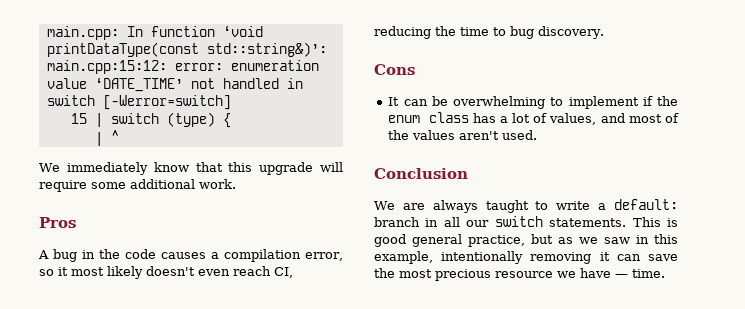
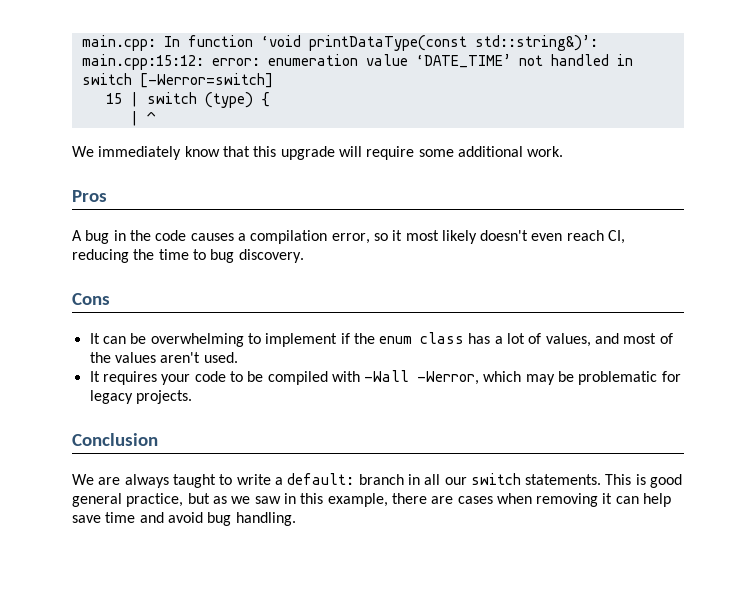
+ It requires your code to be compiled with -Wall -Werror, which may be problematic for legacy projects.
- This is good general practice, but as we saw in this example, intentionally removing it can save the most precious resource we have — time.
+ This is good general practice, but as we saw in this example, there are cases when removing it can help save time and avoid bug handling.

